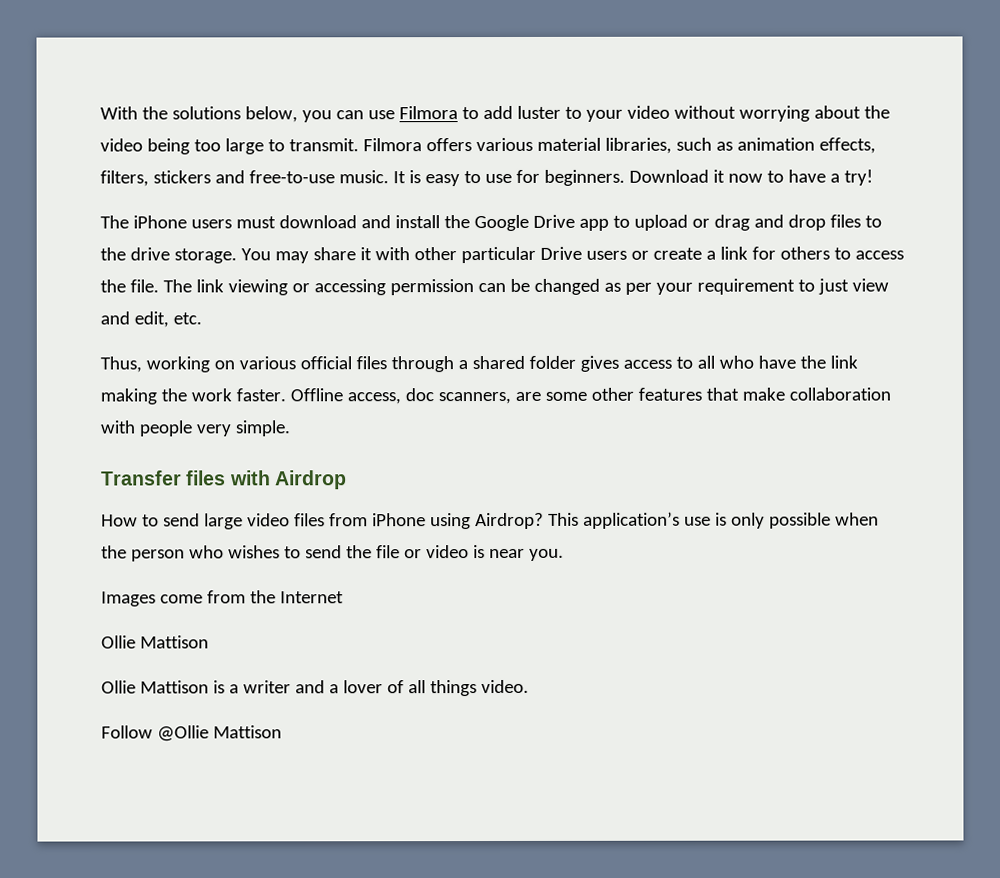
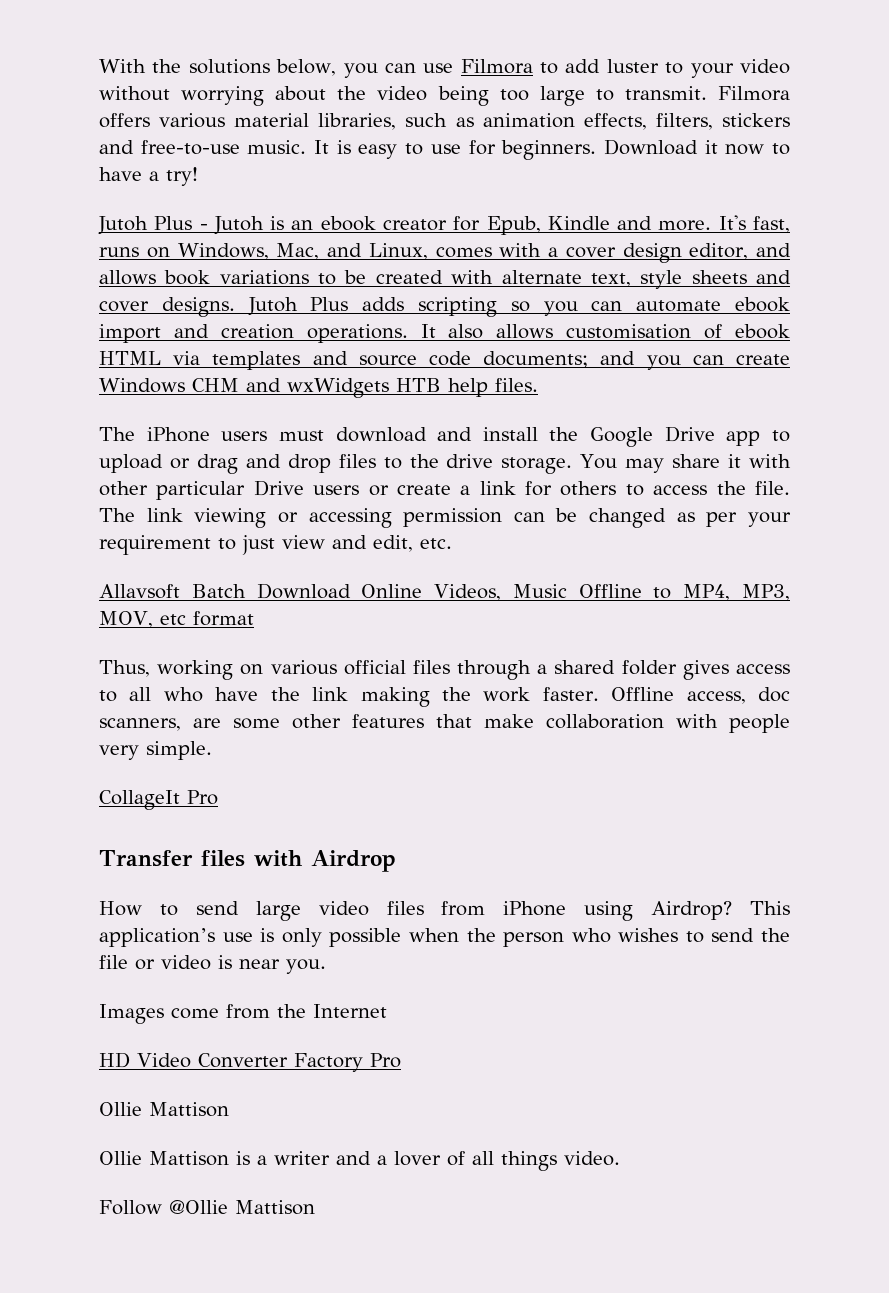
+ Jutoh Plus - Jutoh is an ebook creator for Epub, Kindle and more. It's fast, runs on Windows, Mac, and Linux, comes with a cover design editor, and allows book variations to be created with alternate text, style sheets and cover designs. Jutoh Plus adds scripting so you can automate ebook import and creation operations. It also allows customisation of ebook HTML via templates and source code documents; and you can create Windows CHM and wxWidgets HTB help files.
+ Allavsoft Batch Download Online Videos, Music Offline to MP4, MP3, MOV, etc format
+ CollageIt Pro
+ HD Video Converter Factory Pro

